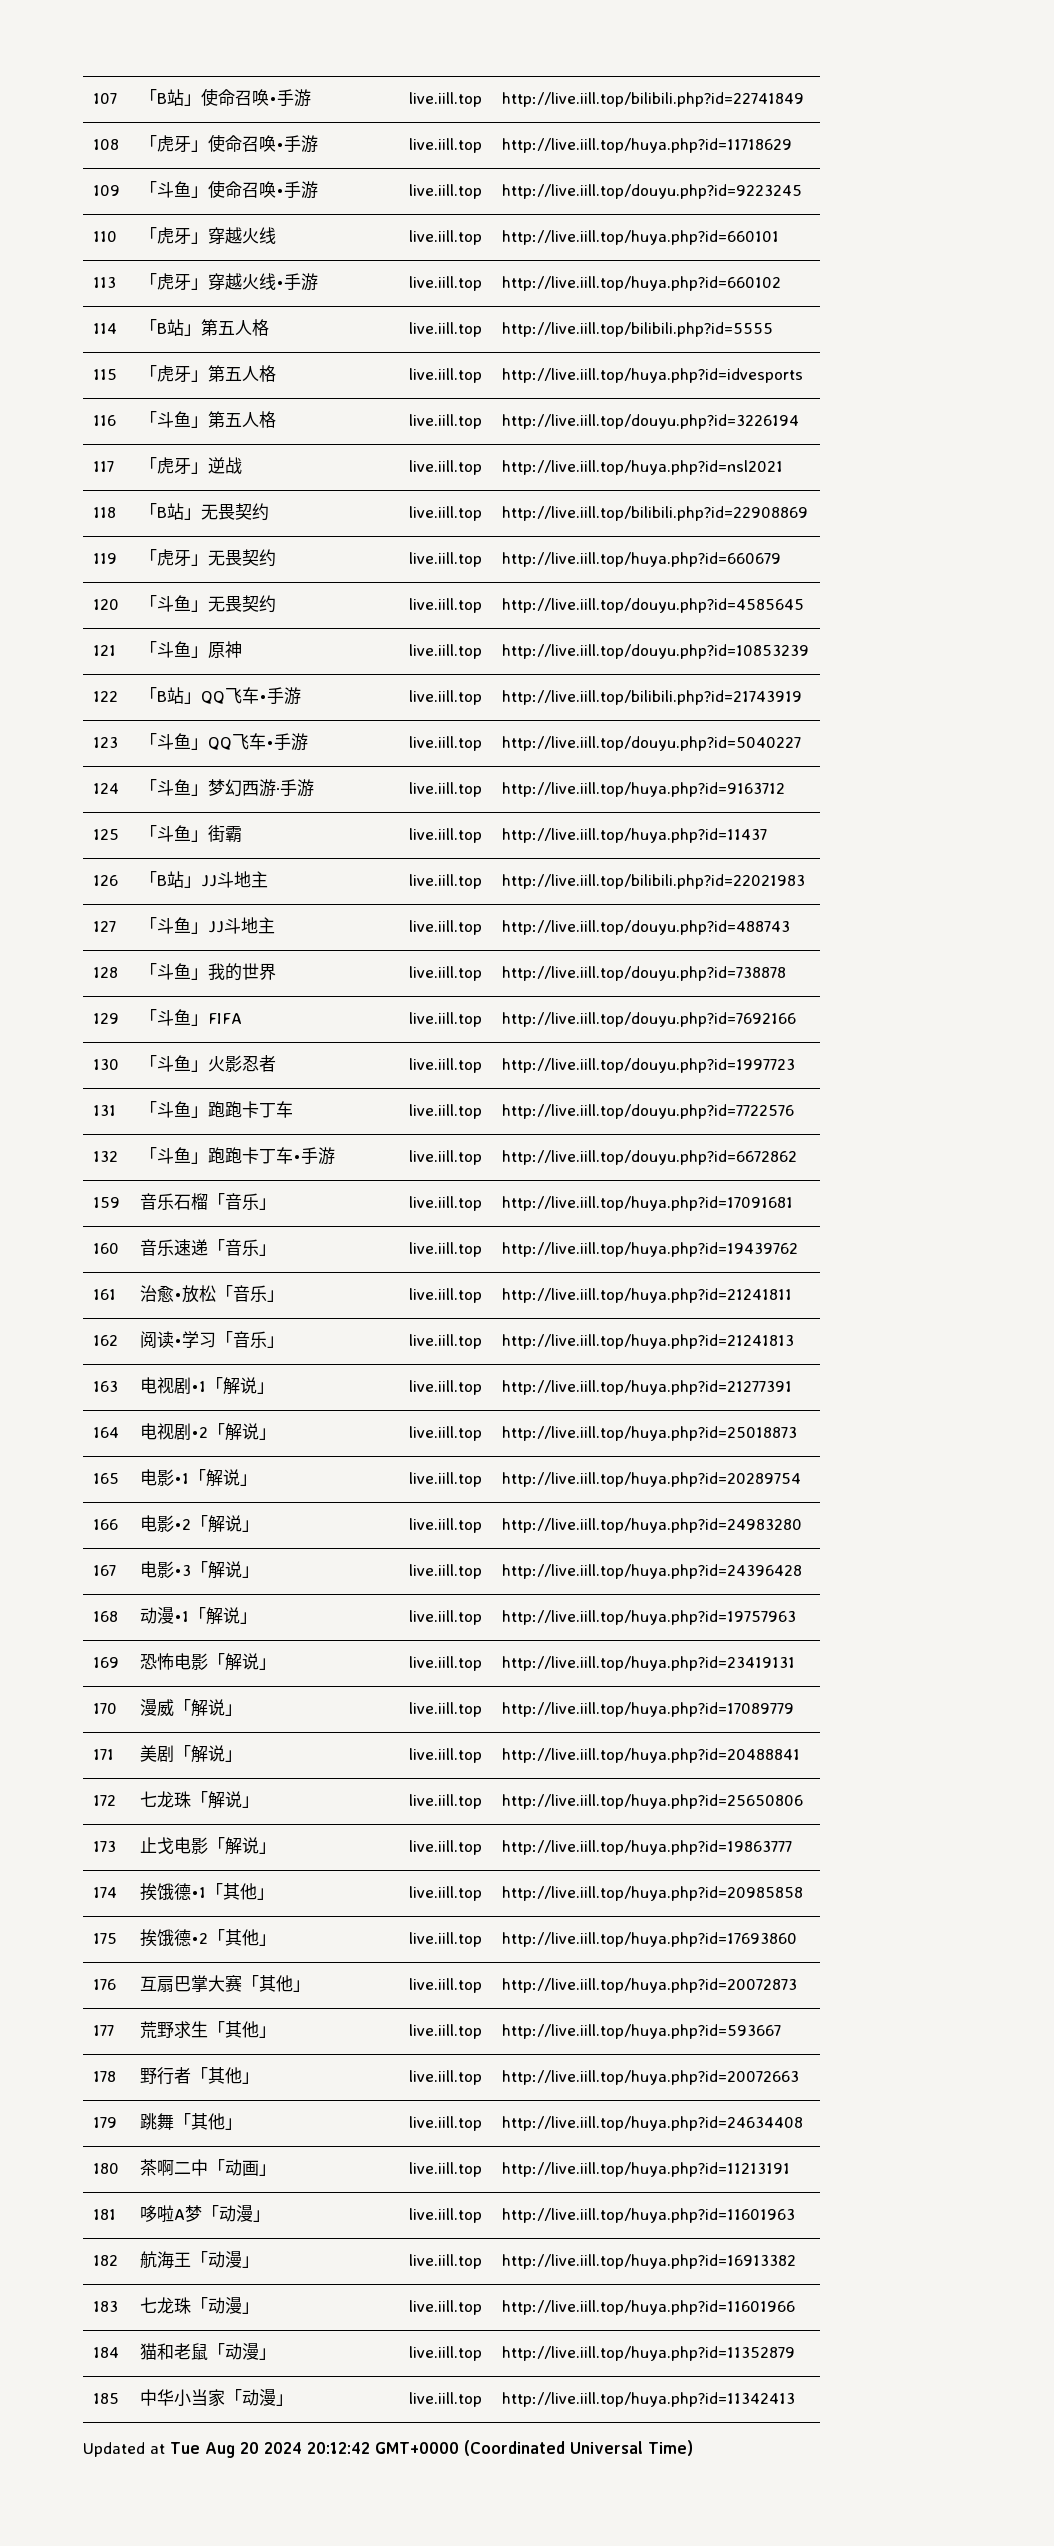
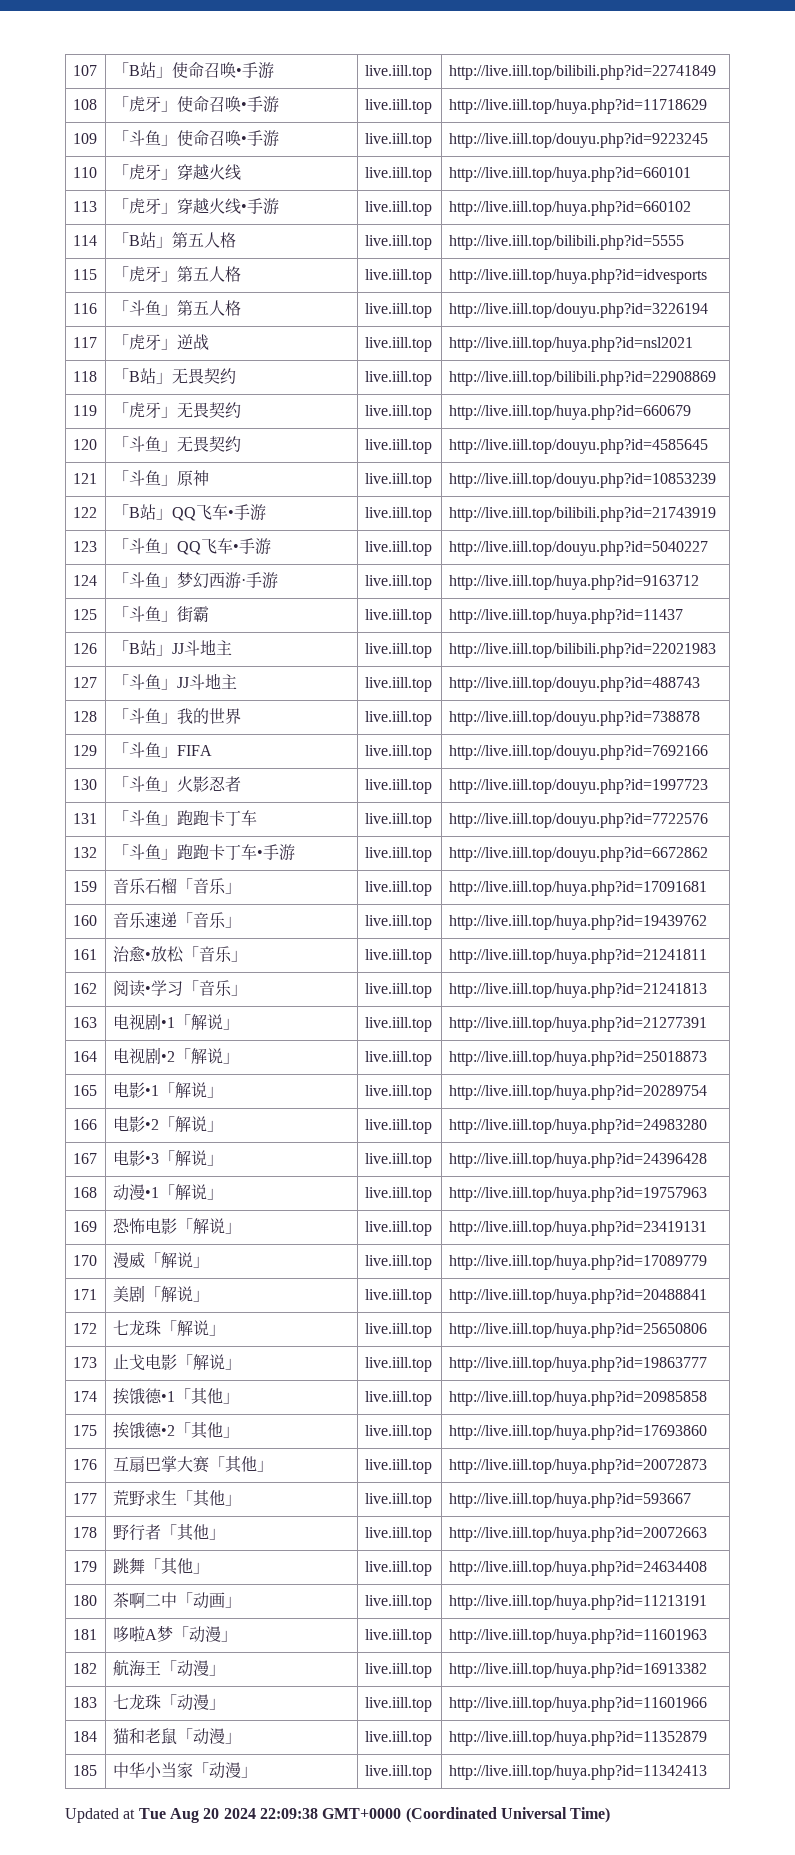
- Updated at Tue Aug 20 2024 20:12:42 GMT+0000 (Coordinated Universal Time)
+ Updated at Tue Aug 20 2024 22:09:38 GMT+0000 (Coordinated Universal Time)

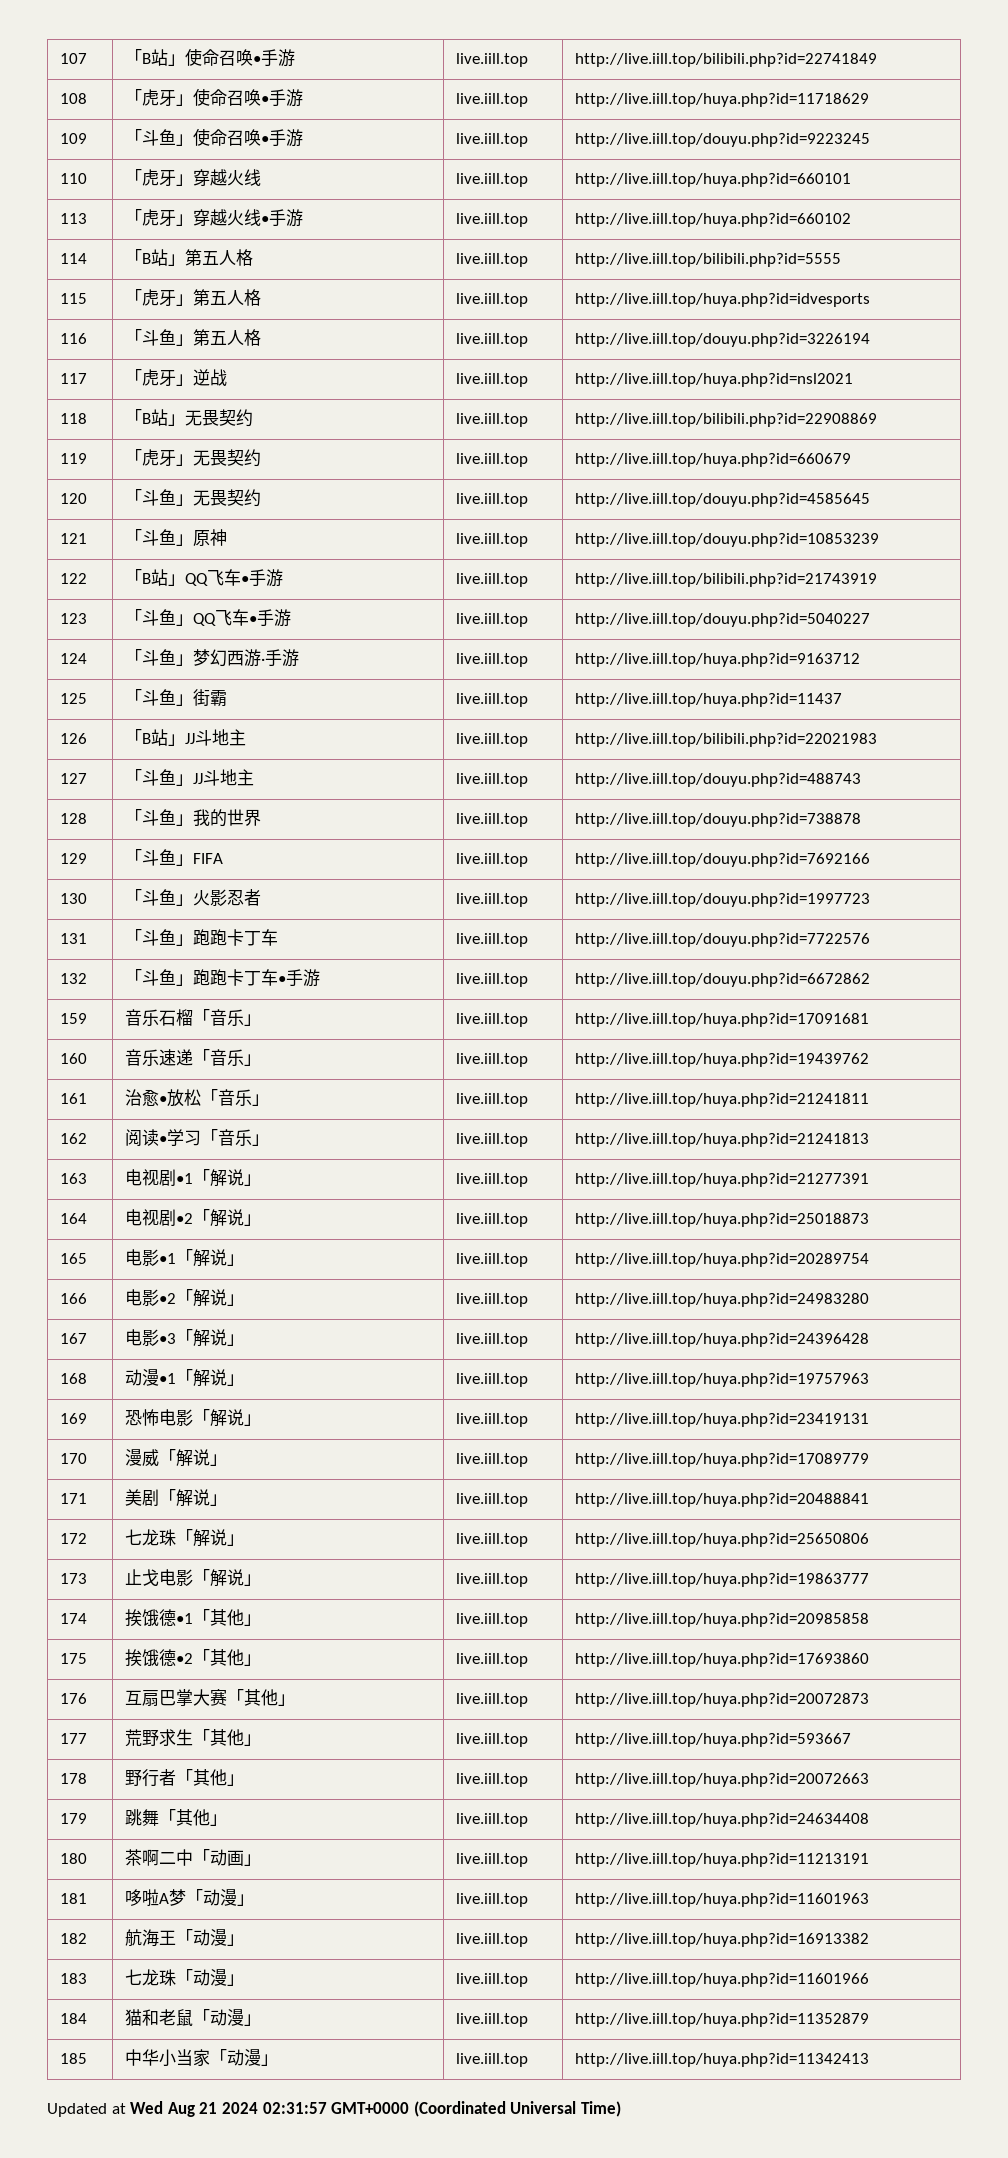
- Updated at Tue Aug 20 2024 22:09:38 GMT+0000 (Coordinated Universal Time)
+ Updated at Wed Aug 21 2024 02:31:57 GMT+0000 (Coordinated Universal Time)

